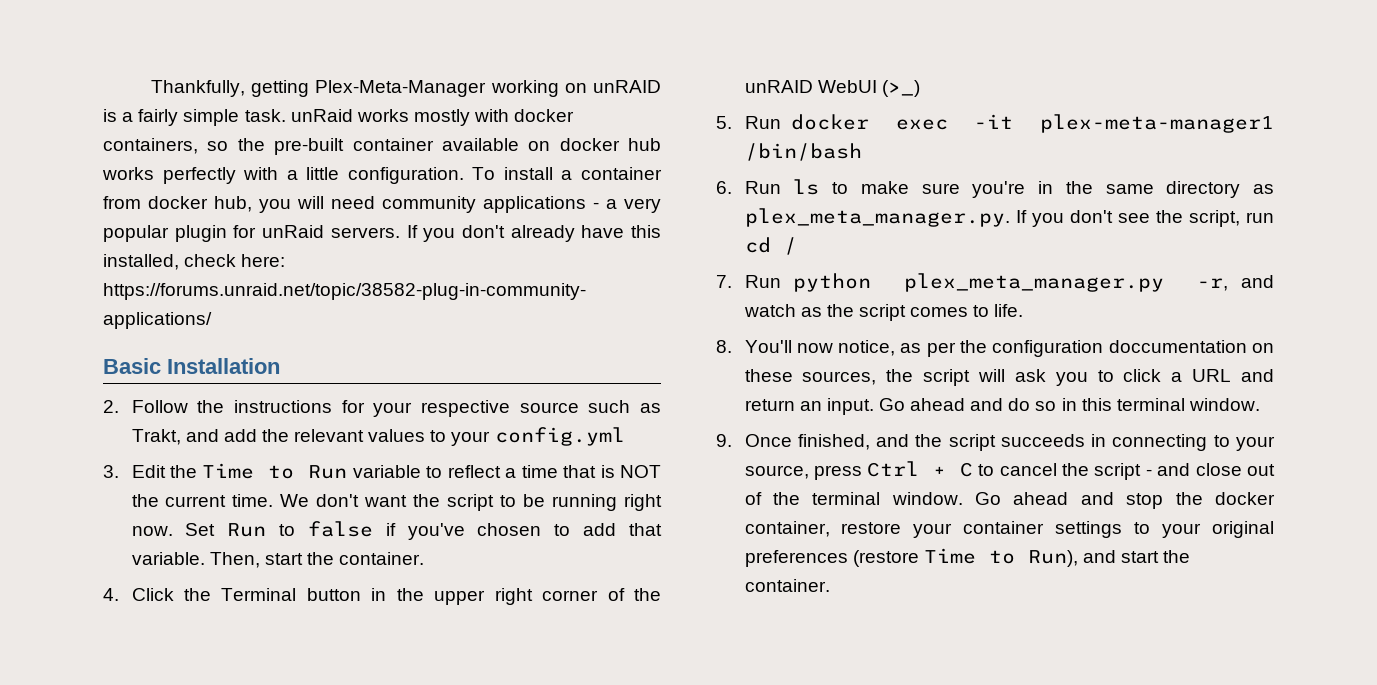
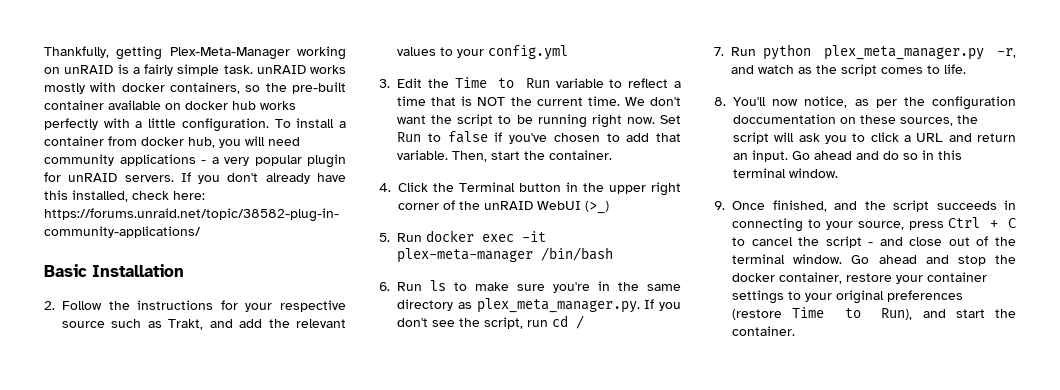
- Thankfully, getting Plex-Meta-Manager working on unRAID is a fairly simple task. unRaid works mostly with docker containers, so the pre-built container available on docker hub works perfectly with a little configuration.
+ Thankfully, getting Plex-Meta-Manager working on unRAID is a fairly simple task. unRAID works mostly with docker containers, so the pre-built container available on docker hub works perfectly with a little configuration.
- To install a container from docker hub, you will need community applications - a very popular plugin for unRaid servers.
+ To install a container from docker hub, you will need community applications - a very popular plugin for unRAID servers.
- 5. Run docker exec -it plex-meta-manager1 /bin/bash
+ 5. Run docker exec -it plex-meta-manager /bin/bash

